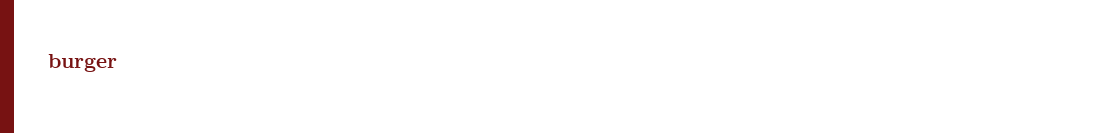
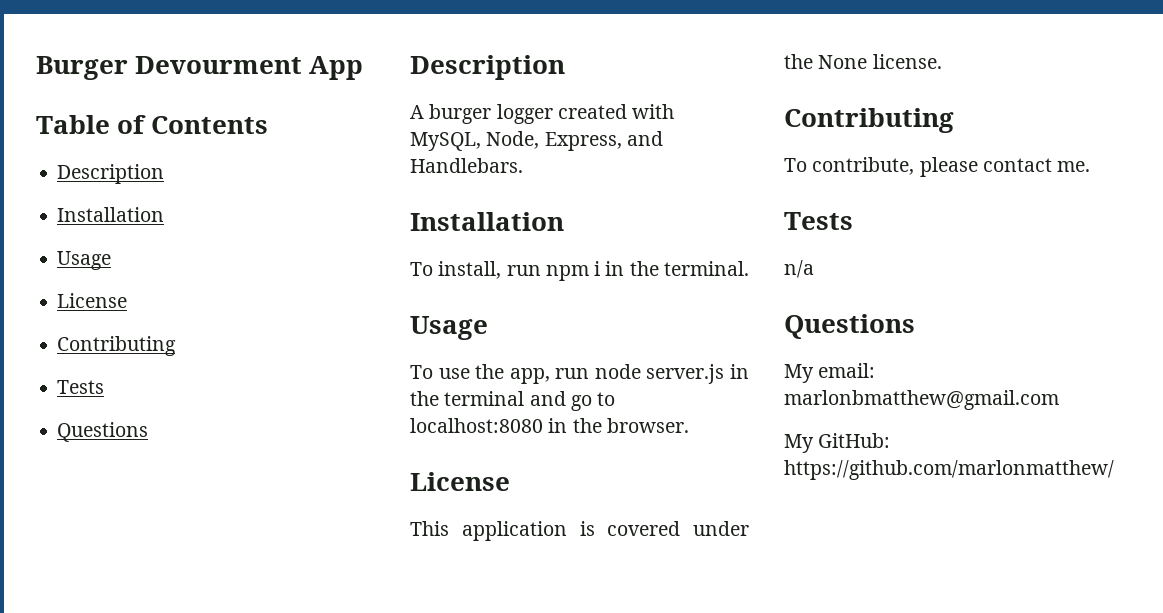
- burger
+ Burger Devourment App
+ Table of Contents
+ Description
+ Installation
+ Usage
+ License
+ Contributing
+ Tests
+ Questions
+ Description
+ A burger logger created with MySQL, Node, Express, and Handlebars.
+ Installation
+ To install, run npm i in the terminal.
+ Usage
+ To use the app, run node server.js in the terminal and go to localhost:8080 in the browser.
+ License
+ This application is covered under the None license.
+ Contributing
+ To contribute, please contact me.
+ Tests
+ n/a
+ Questions
+ My email: marlonbmatthew@gmail.com
+ My GitHub: https://github.com/marlonmatthew/

